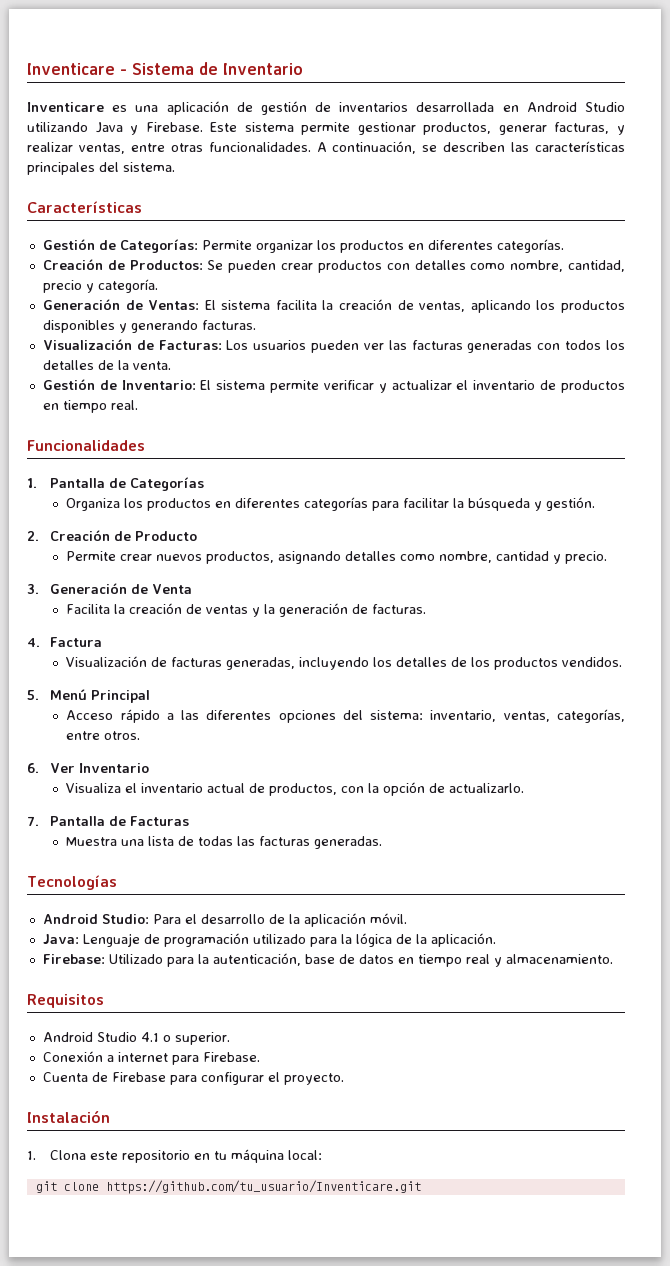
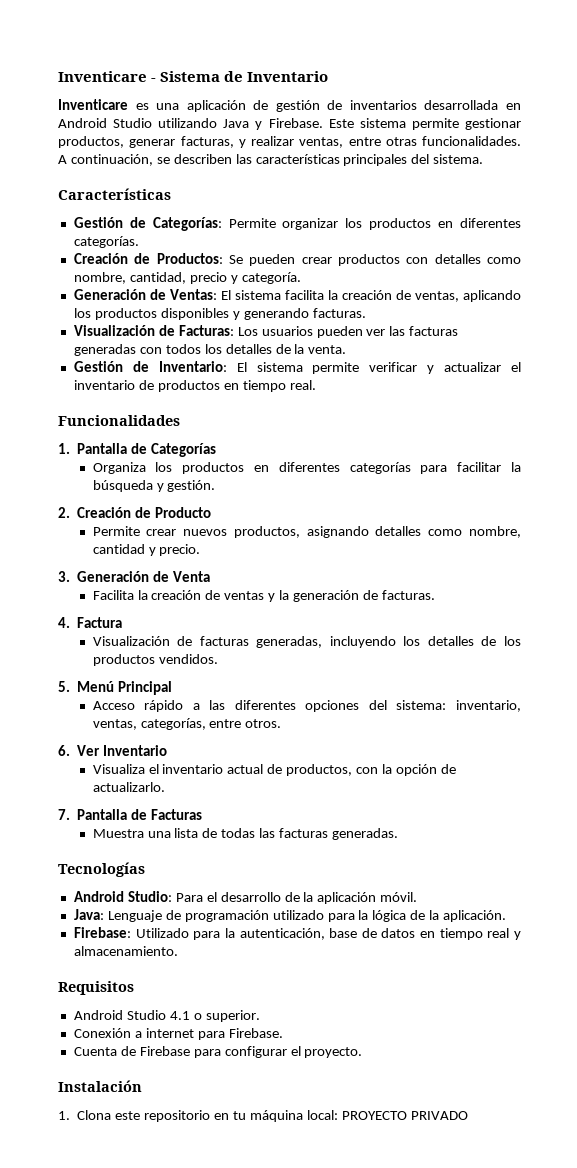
- 1. Clona este repositorio en tu máquina local:
- git clone https://github.com/tu_usuario/Inventicare.git
+ 1. Clona este repositorio en tu máquina local: PROYECTO PRIVADO

